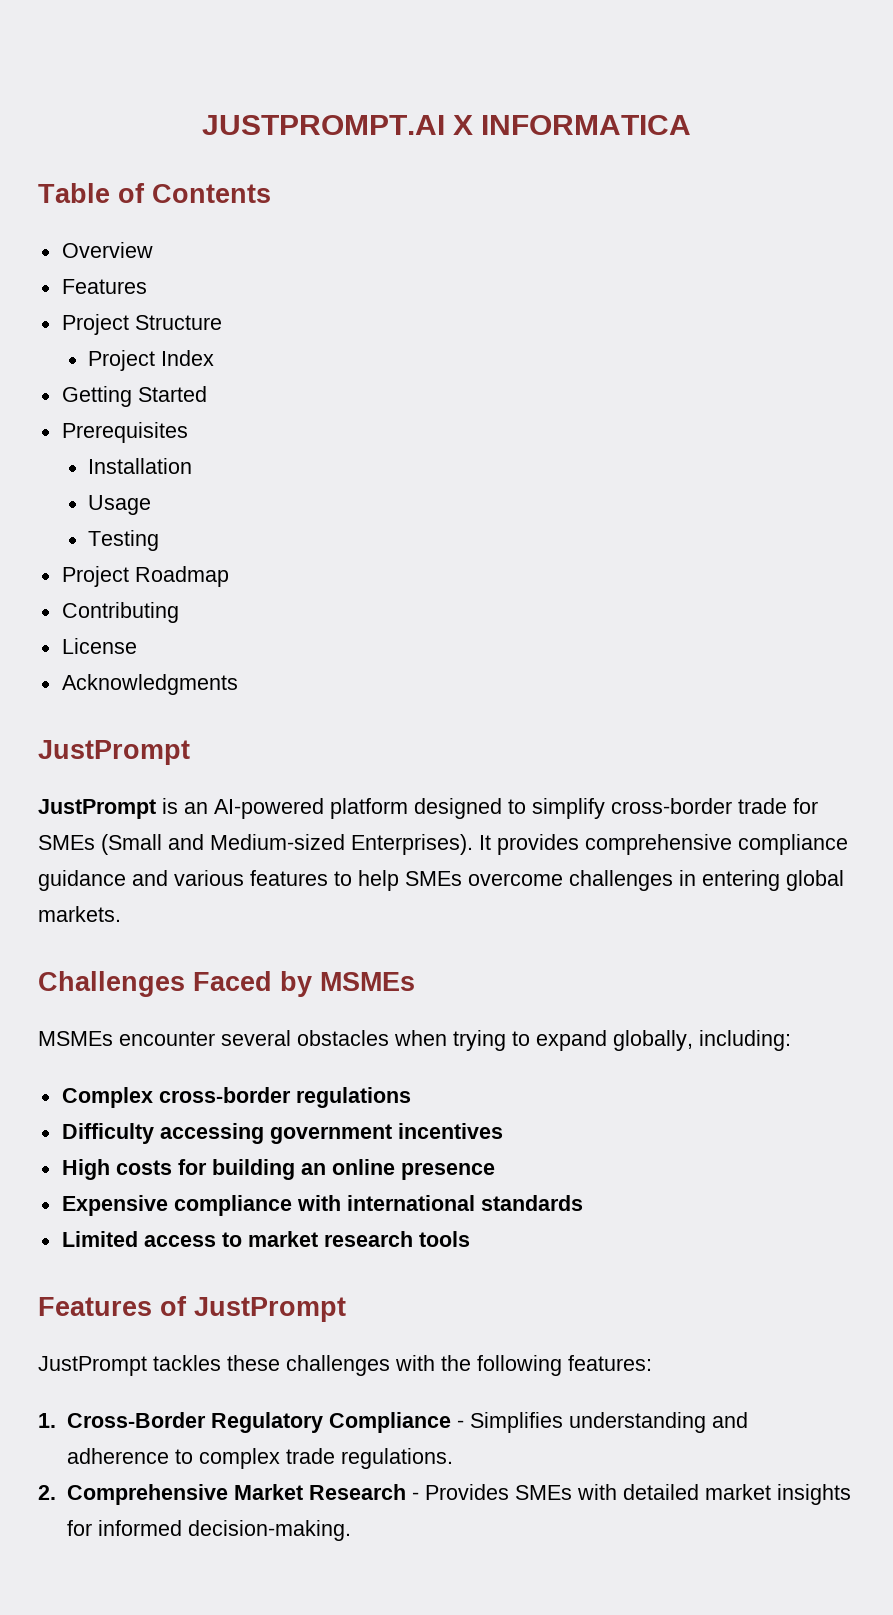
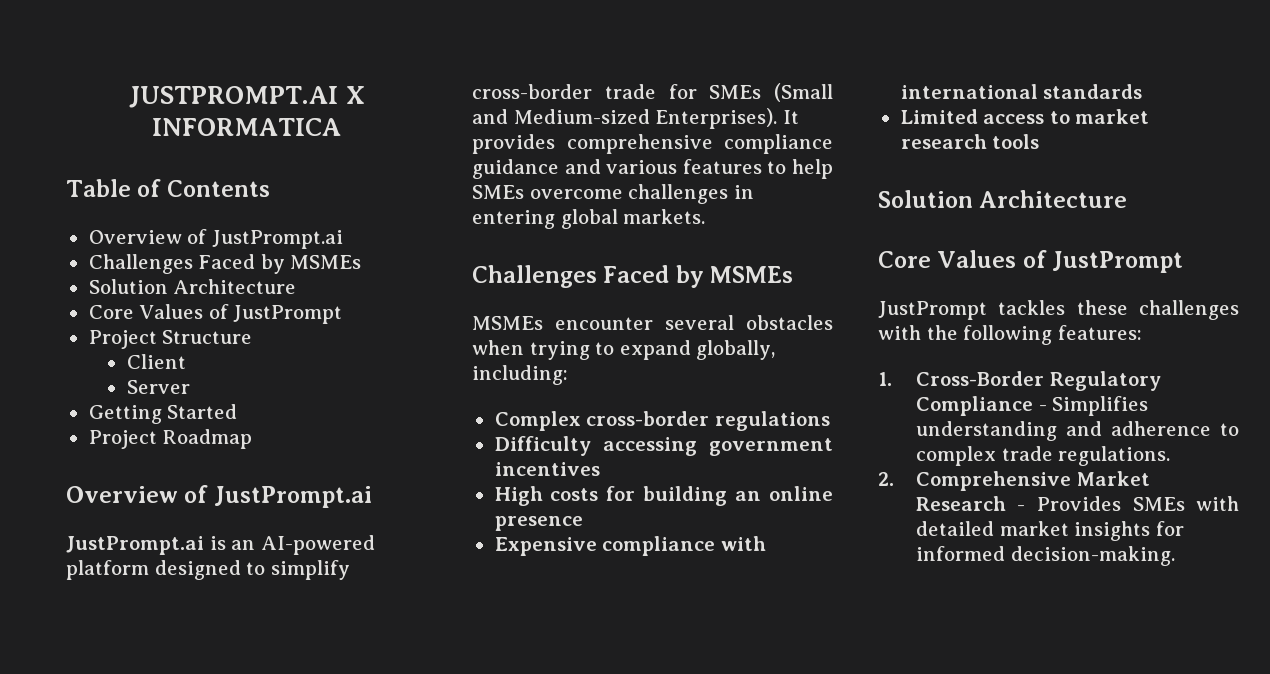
  Table of Contents
- Overview
- Features
+ Overview of JustPrompt.ai
+ Challenges Faced by MSMEs
+ Solution Architecture
+ Core Values of JustPrompt
- Project Index
+ Client
+ Server
- Prerequisites
- Installation
- Usage
- Testing
  Project Roadmap
- Contributing
- License
- Acknowledgments
- JustPrompt
- JustPrompt is an AI-powered platform designed to simplify cross-border trade for SMEs (Small and Medium-sized Enterprises).
+ Overview of JustPrompt.ai
+ JustPrompt.ai is an AI-powered platform designed to simplify cross-border trade for SMEs (Small and Medium-sized Enterprises).
  Limited access to market research tools
- Features of JustPrompt
+ Solution Architecture
+ Core Values of JustPrompt

